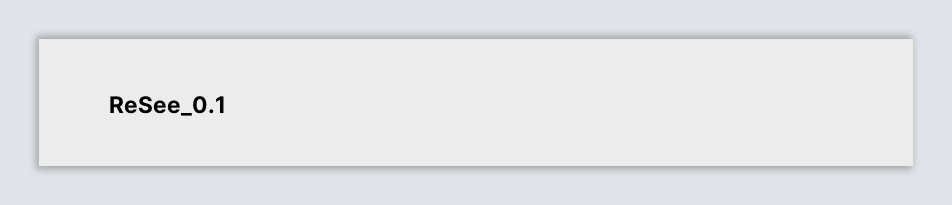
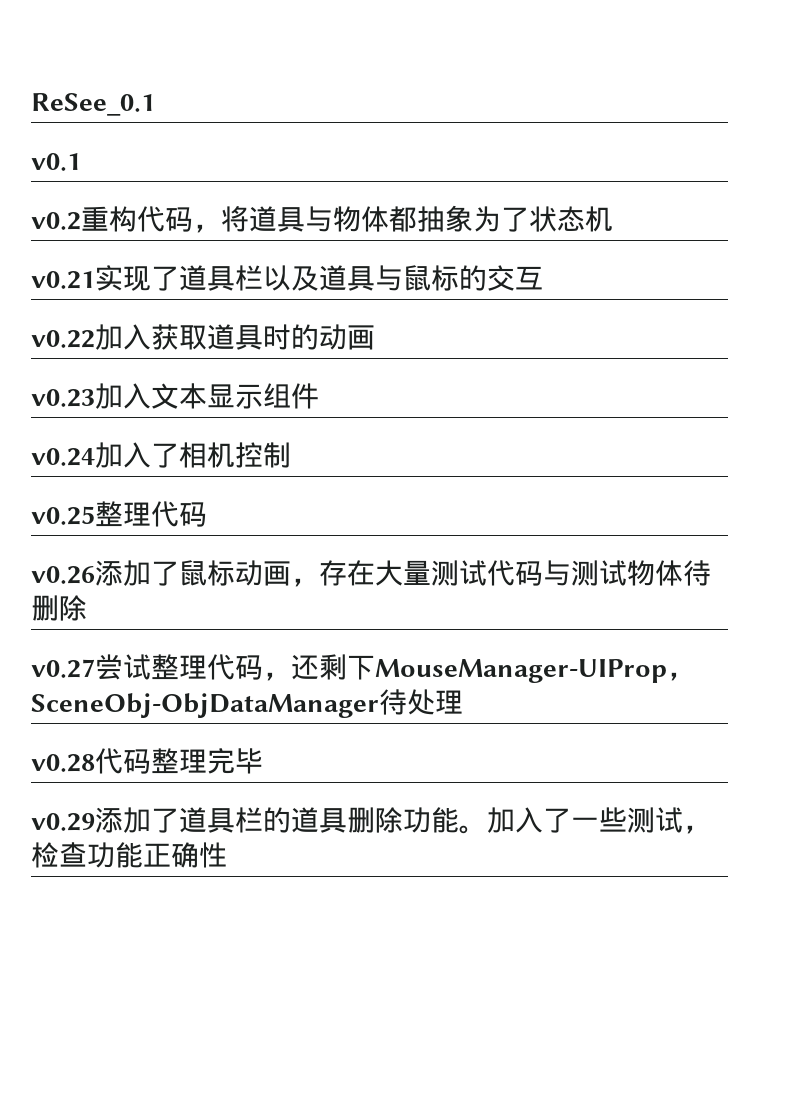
+ v0.1
+ v0.2重构代码，将道具与物体都抽象为了状态机
+ v0.21实现了道具栏以及道具与鼠标的交互
+ v0.22加入获取道具时的动画
+ v0.23加入文本显示组件
+ v0.24加入了相机控制
+ v0.25整理代码
+ v0.26添加了鼠标动画，存在大量测试代码与测试物体待删除
+ v0.27尝试整理代码，还剩下MouseManager-UIProp，SceneObj-ObjDataManager待处理
+ v0.28代码整理完毕
+ v0.29添加了道具栏的道具删除功能。加入了一些测试，检查功能正确性

